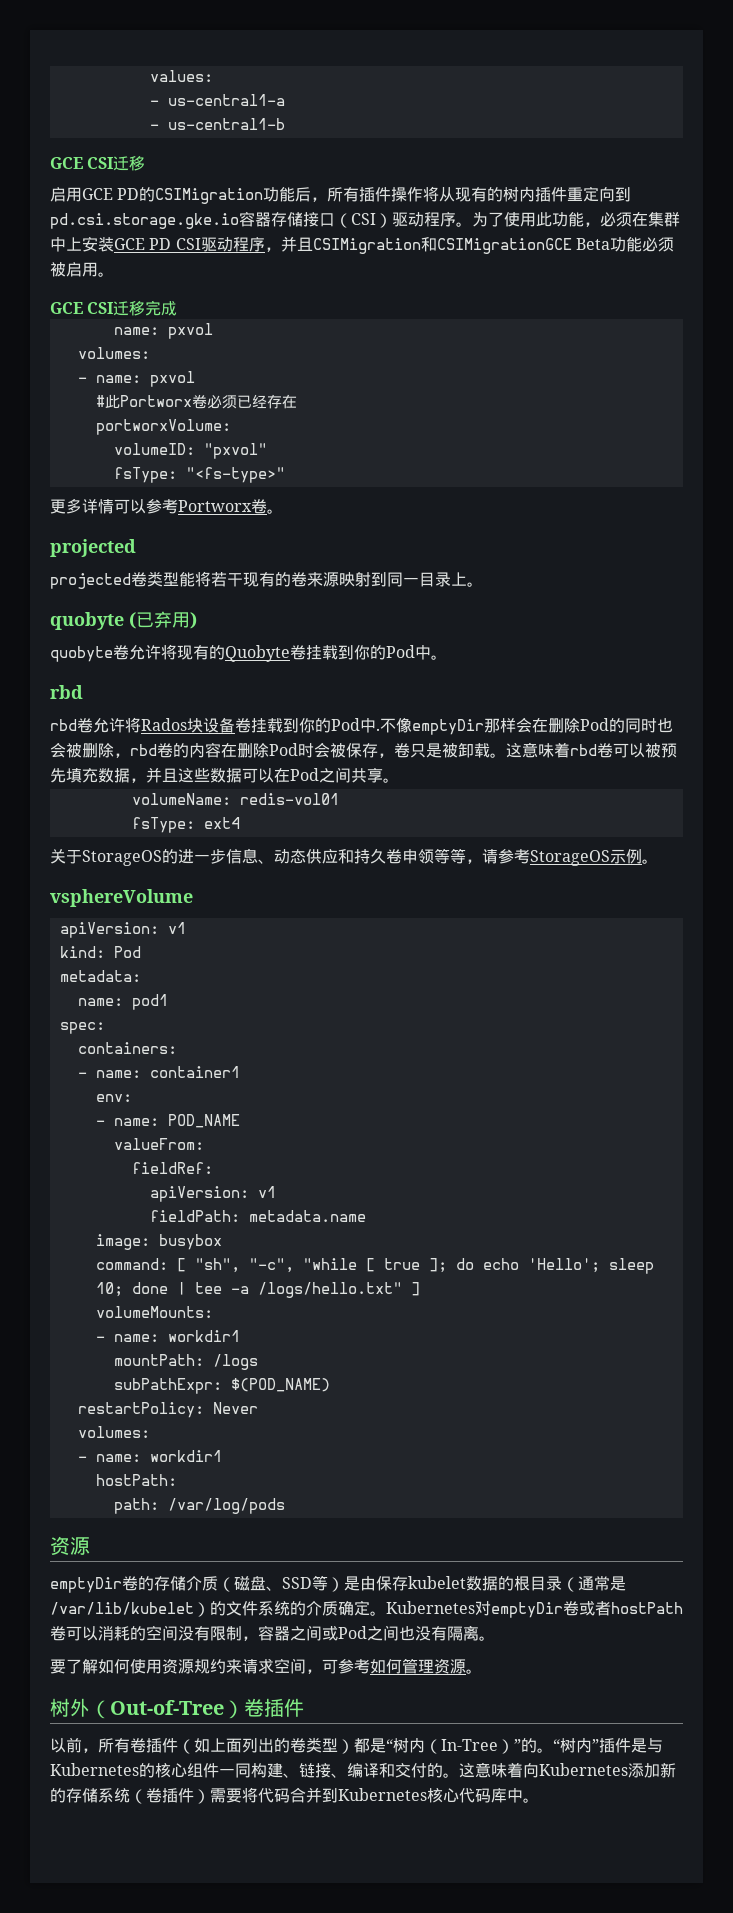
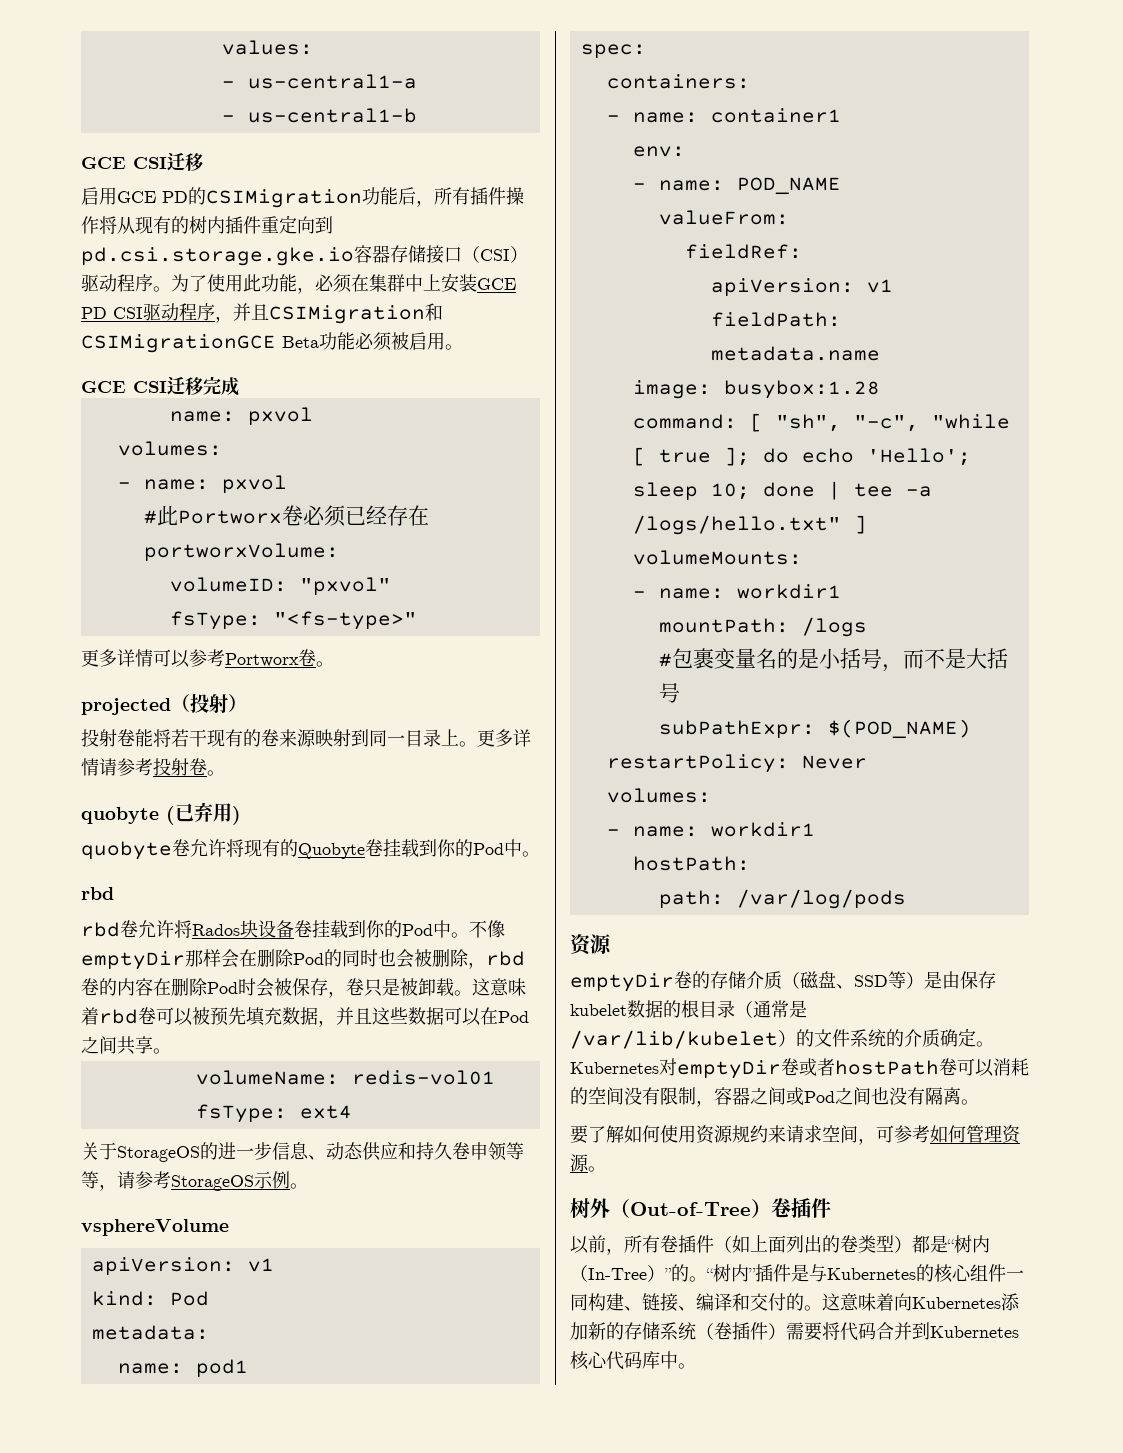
  更多详情可以参考Portworx卷。
- projected
- projected卷类型能将若干现有的卷来源映射到同一目录上。
+ projected（投射）
+ 投射卷能将若干现有的卷来源映射到同一目录上。更多详情请参考投射卷。
- rbd卷允许将Rados块设备卷挂载到你的Pod中.
+ rbd卷允许将Rados块设备卷挂载到你的Pod中。
- image: busybox
+ image: busybox:1.28
+ #包裹变量名的是小括号，而不是大括号

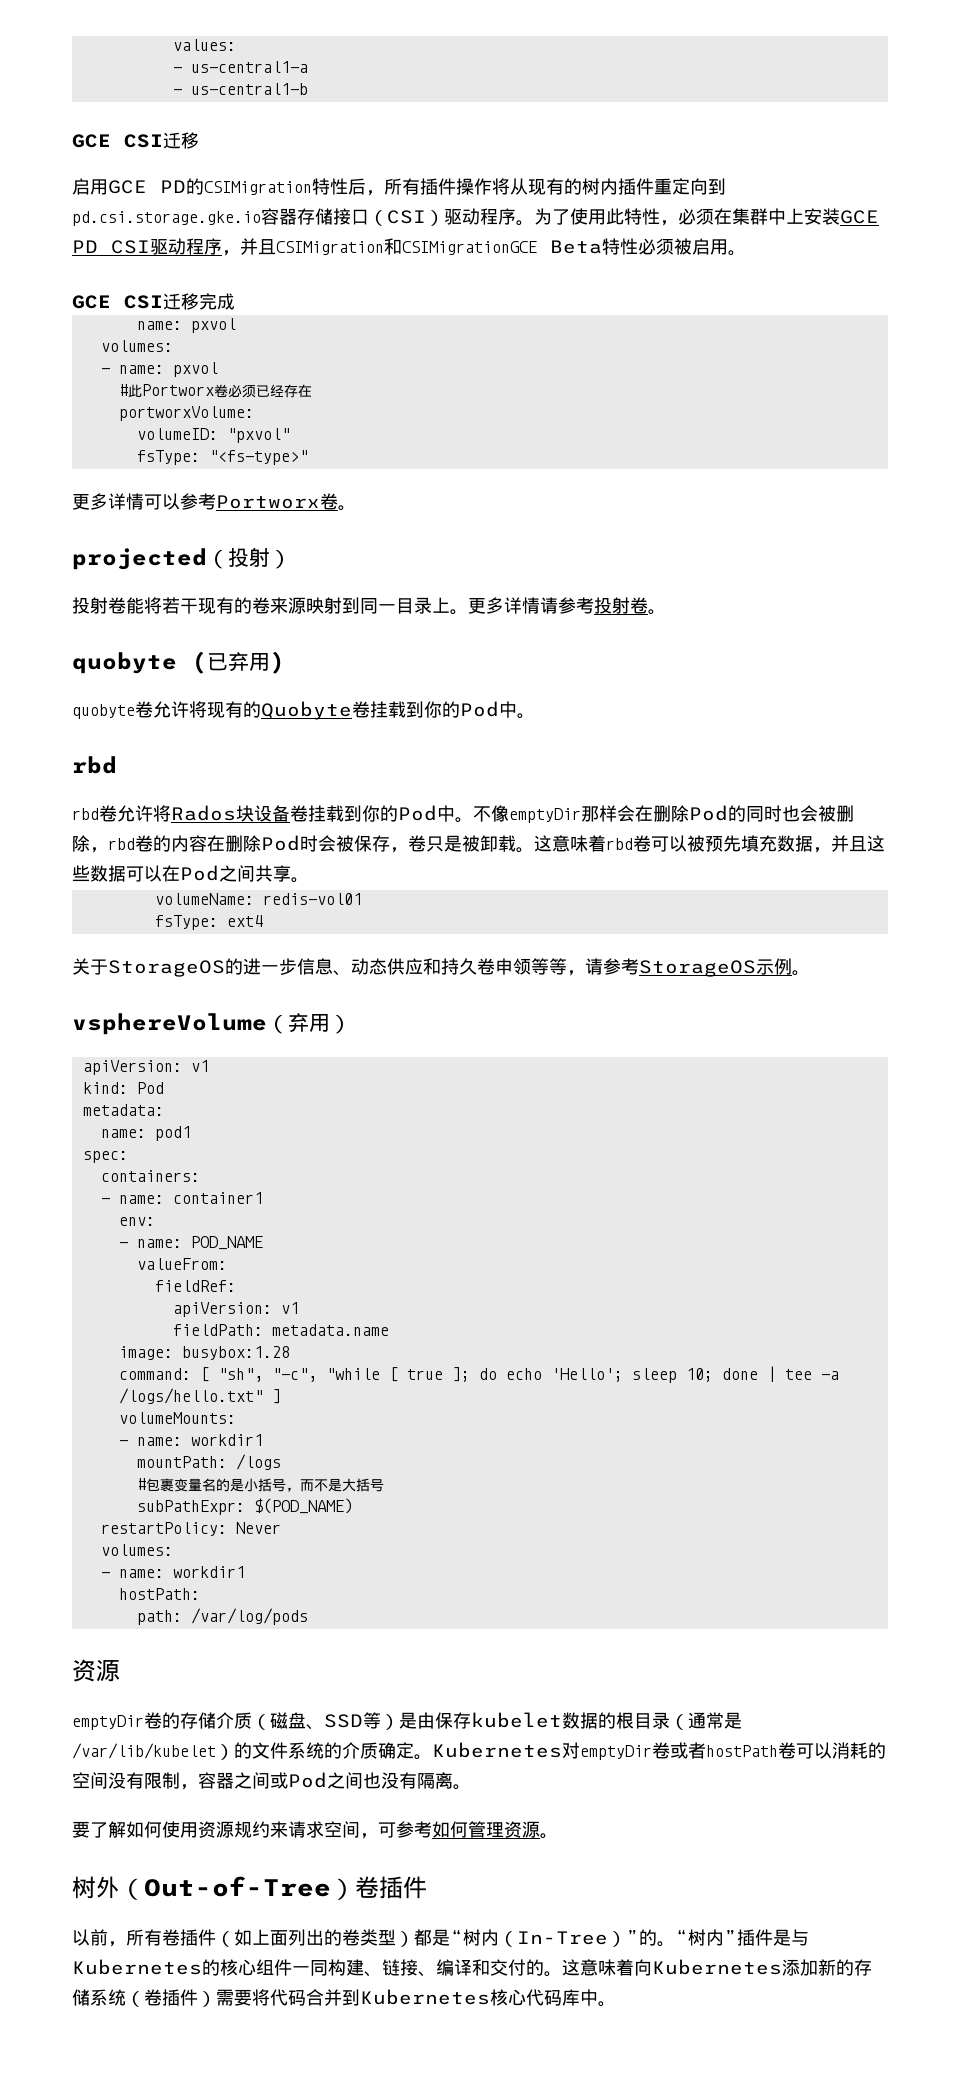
- 启用GCE PD的CSIMigration功能后，所有插件操作将从现有的树内插件重定向到pd.csi.storage.gke.io容器存储接口（CSI）驱动程序。
+ 启用GCE PD的CSIMigration特性后，所有插件操作将从现有的树内插件重定向到pd.csi.storage.gke.io容器存储接口（CSI）驱动程序。
- 为了使用此功能，必须在集群中上安装GCE PD CSI驱动程序，并且CSIMigration和CSIMigrationGCE Beta功能必须被启用。
+ 为了使用此特性，必须在集群中上安装GCE PD CSI驱动程序，并且CSIMigration和CSIMigrationGCE Beta特性必须被启用。
- vsphereVolume
+ vsphereVolume（弃用）

